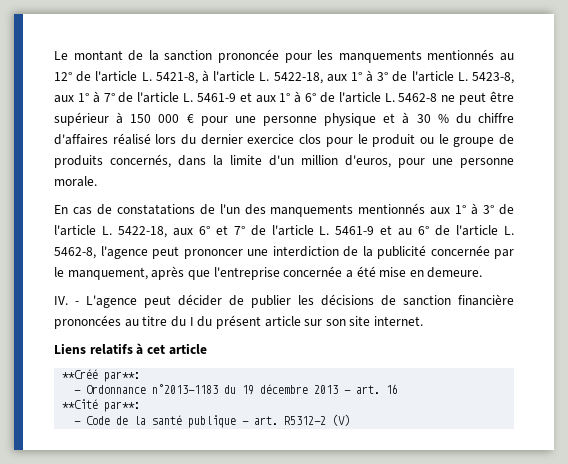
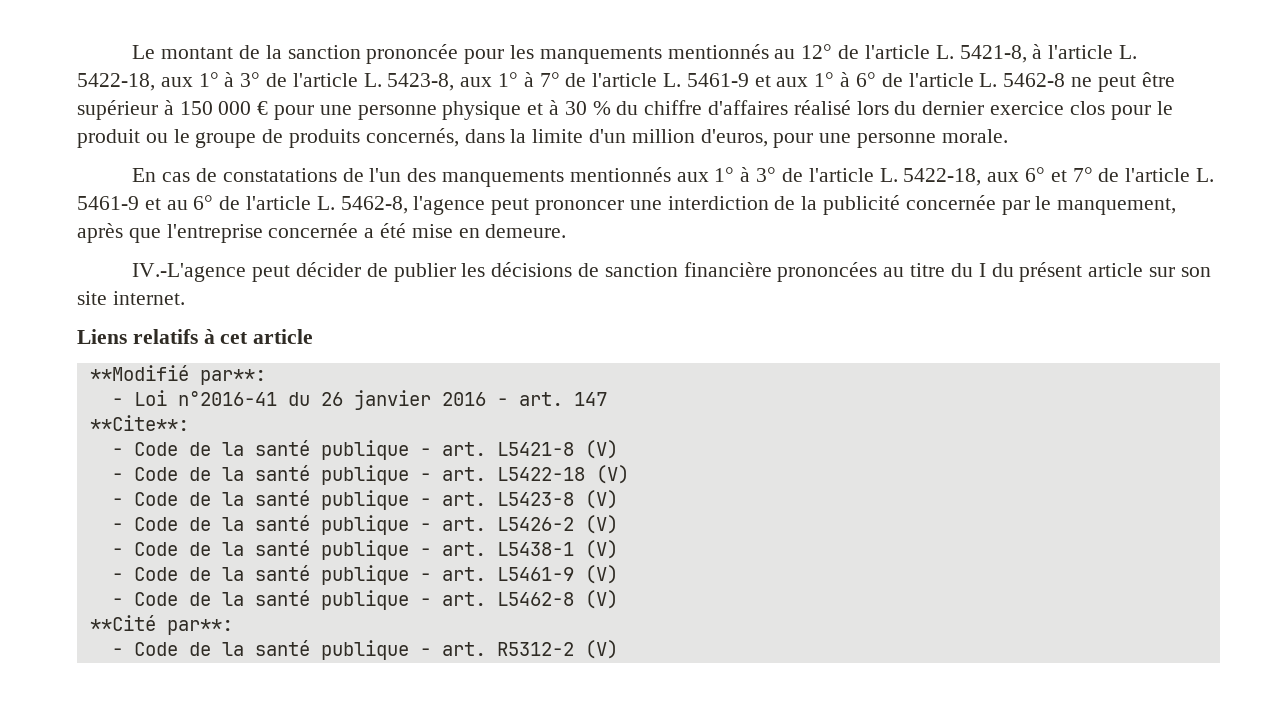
- IV. - L'agence peut décider de publier les décisions de sanction financière prononcées au titre du I du présent article sur son site internet.
+ IV.-L'agence peut décider de publier les décisions de sanction financière prononcées au titre du I du présent article sur son site internet.
- **Créé par**:
- - Ordonnance n°2013-1183 du 19 décembre 2013 - art. 16
+ **Modifié par**:
+ - Loi n°2016-41 du 26 janvier 2016 - art. 147
+ **Cite**:
+ - Code de la santé publique - art. L5421-8 (V)
+ - Code de la santé publique - art. L5422-18 (V)
+ - Code de la santé publique - art. L5423-8 (V)
+ - Code de la santé publique - art. L5426-2 (V)
+ - Code de la santé publique - art. L5438-1 (V)
+ - Code de la santé publique - art. L5461-9 (V)
+ - Code de la santé publique - art. L5462-8 (V)

